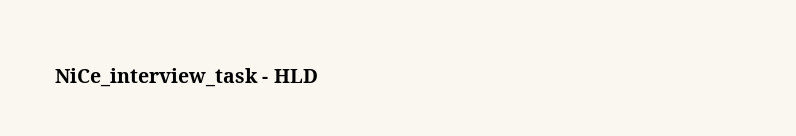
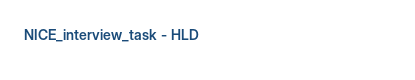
- NiCe_interview_task - HLD
+ NICE_interview_task - HLD

